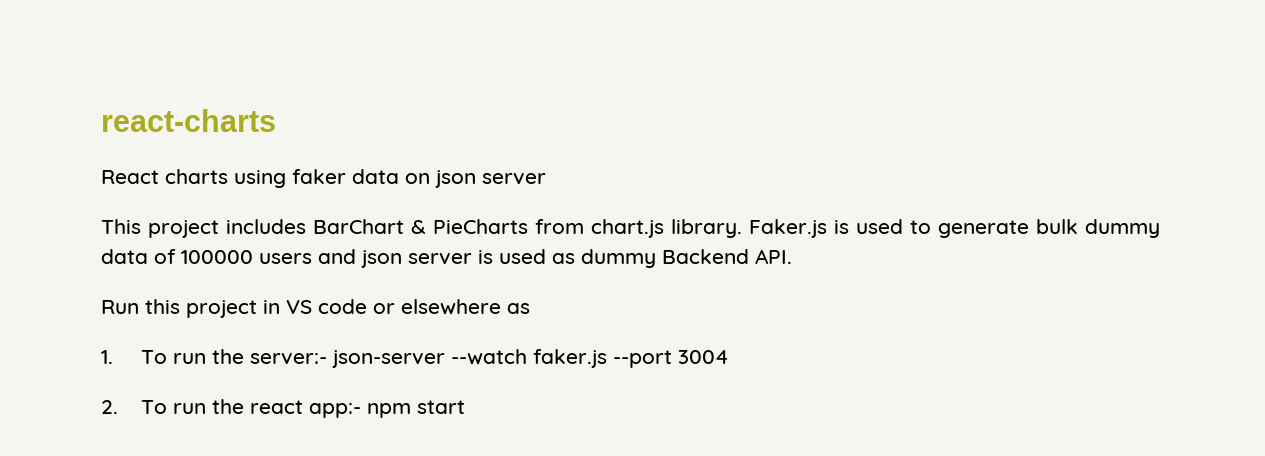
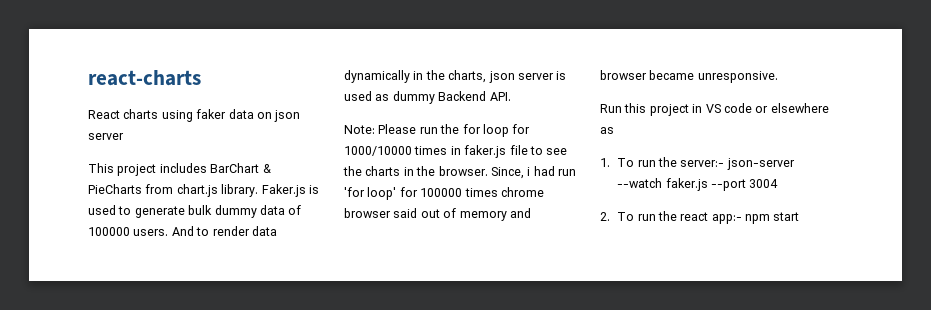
- Faker.js is used to generate bulk dummy data of 100000 users and json server is used as dummy Backend API.
+ Faker.js is used to generate bulk dummy data of 100000 users. And to render data dynamically in the charts, json server is used as dummy Backend API.
+ Note: Please run the for loop for 1000/10000 times in faker.js file to see the charts in the browser. Since, i had run 'for loop' for 100000 times chrome browser said out of memory and browser became unresponsive.

